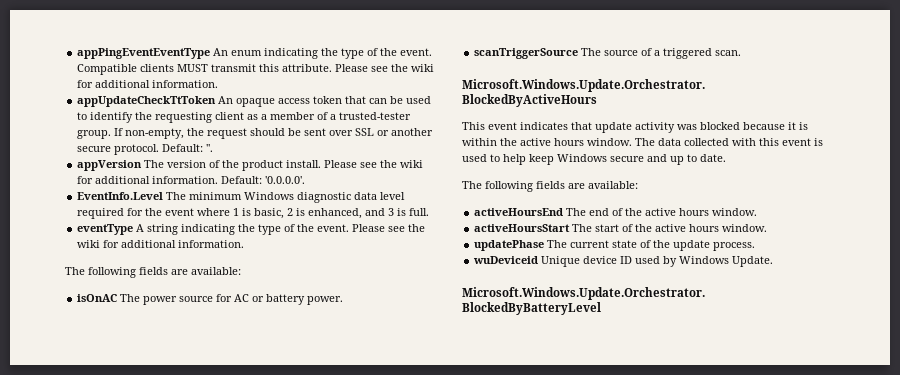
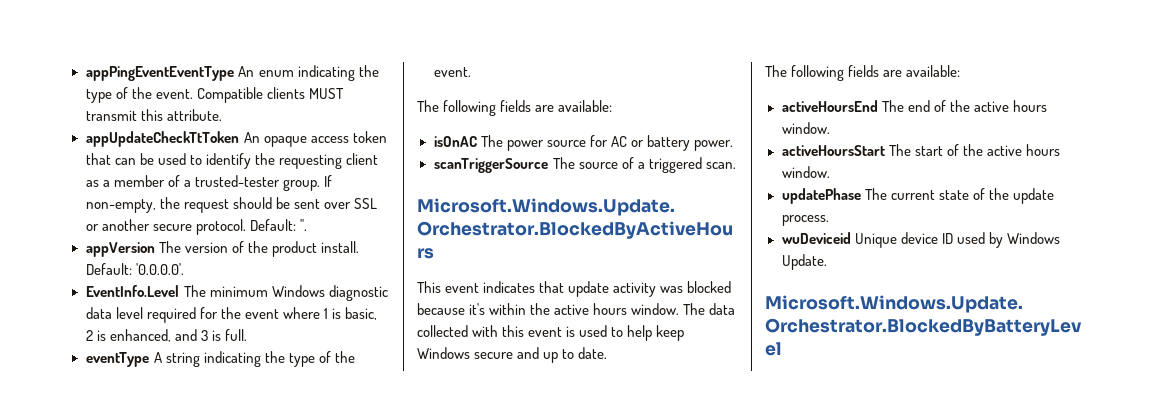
- Compatible clients MUST transmit this attribute. Please see the wiki for additional information.
+ Compatible clients MUST transmit this attribute.
- appVersion The version of the product install. Please see the wiki for additional information.
+ appVersion The version of the product install.
- eventType A string indicating the type of the event. Please see the wiki for additional information.
+ eventType A string indicating the type of the event.
- This event indicates that update activity was blocked because it is within the active hours window.
+ This event indicates that update activity was blocked because it's within the active hours window.

